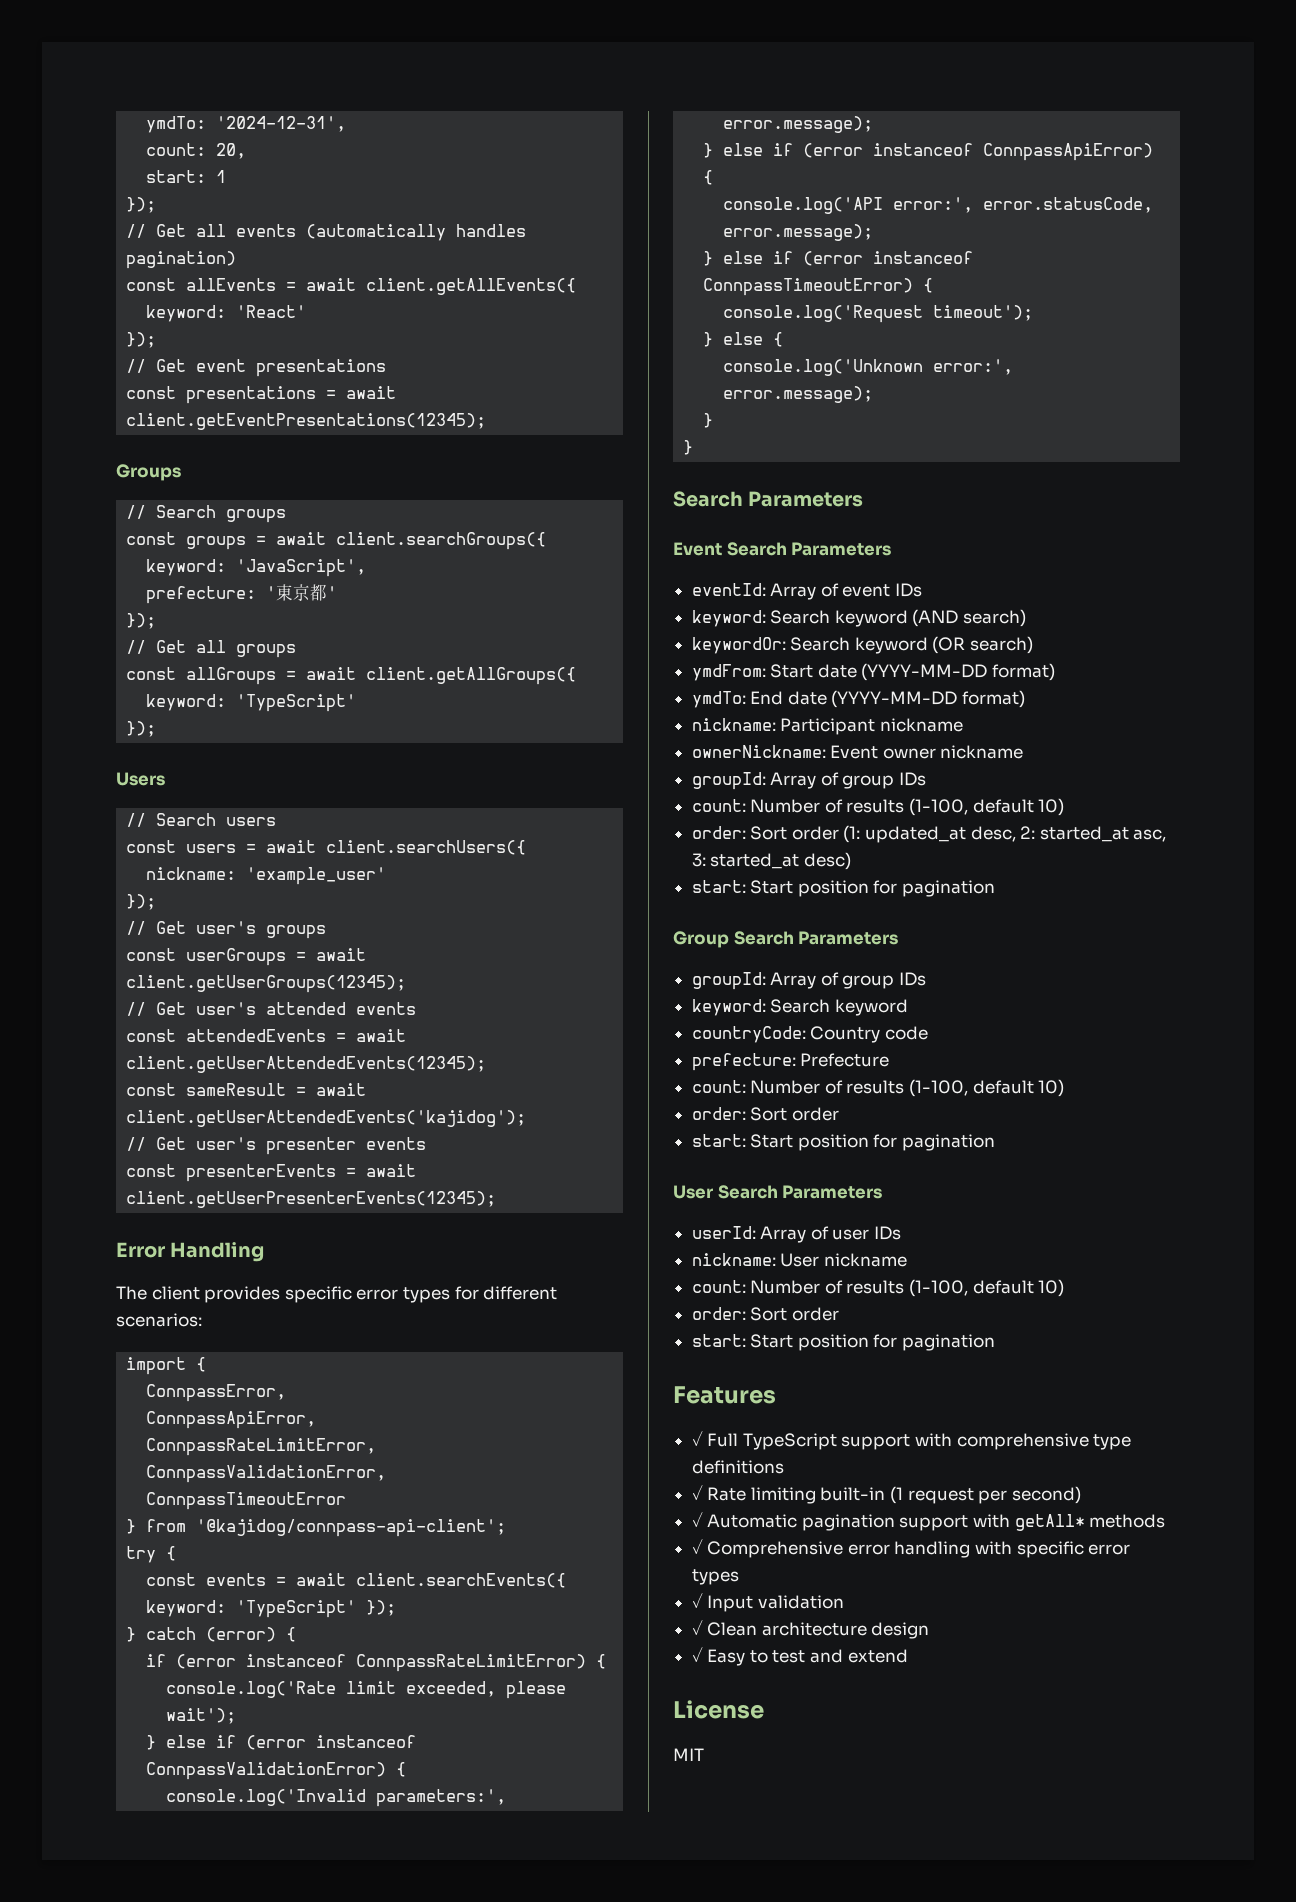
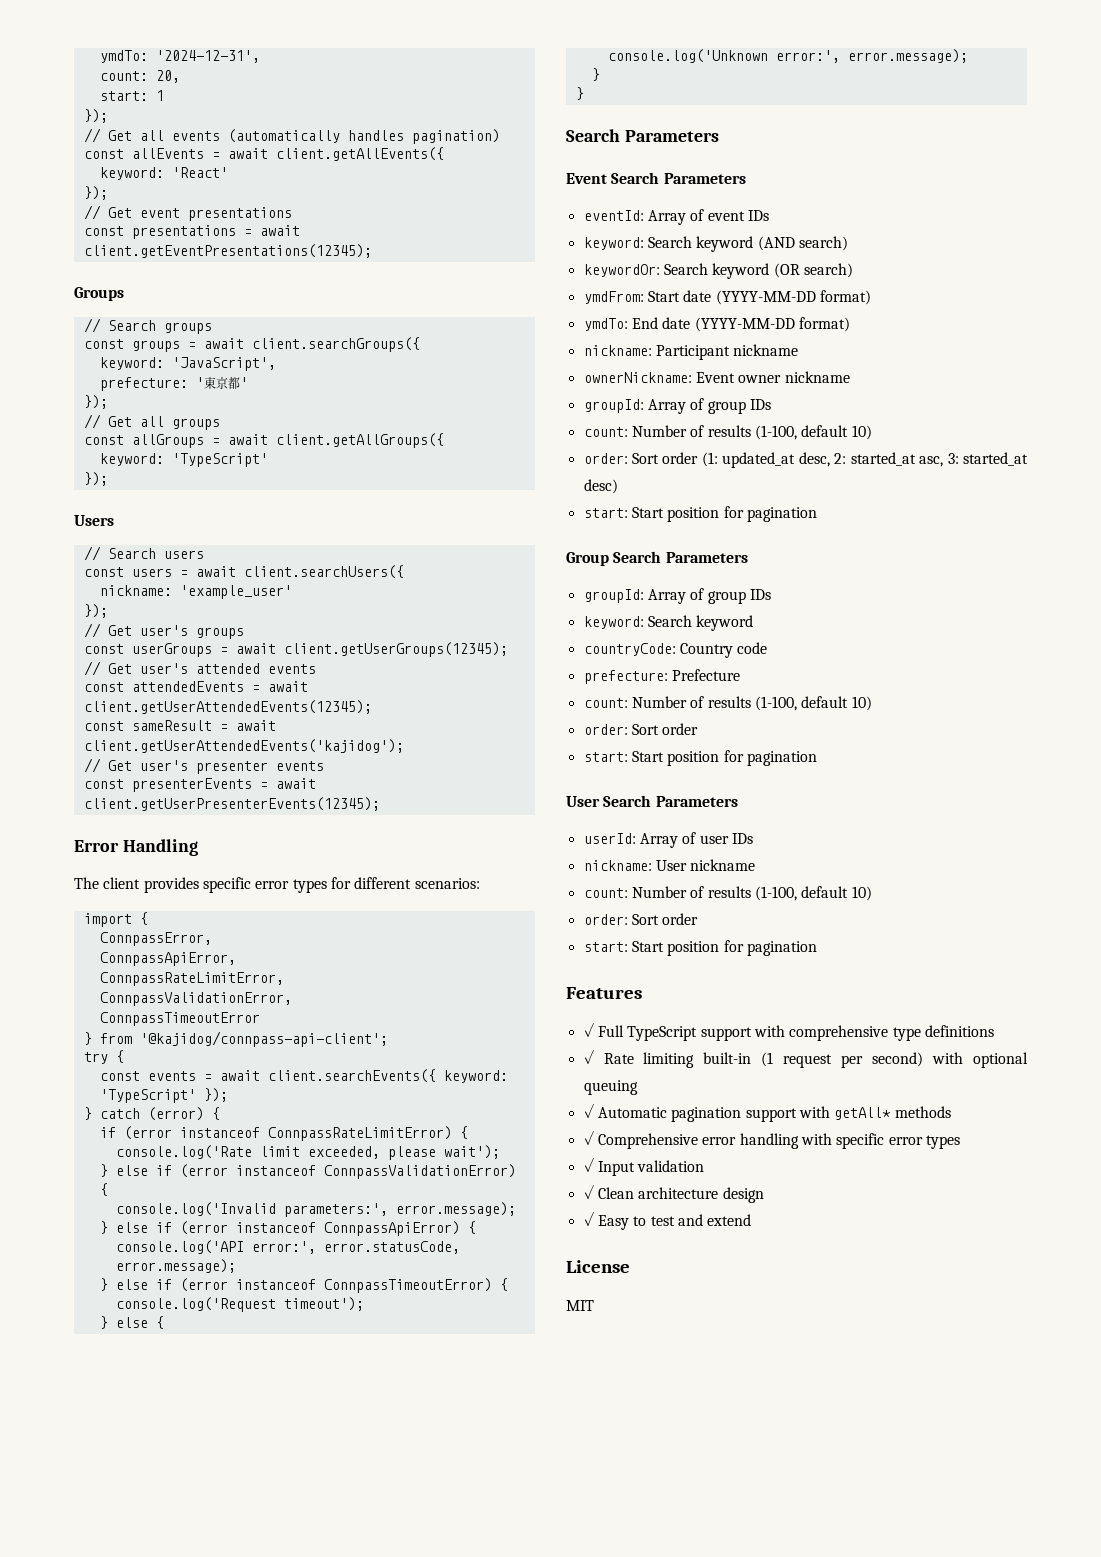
- ✓ Rate limiting built-in (1 request per second)
+ ✓ Rate limiting built-in (1 request per second) with optional queuing

